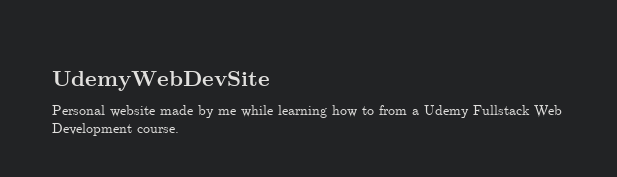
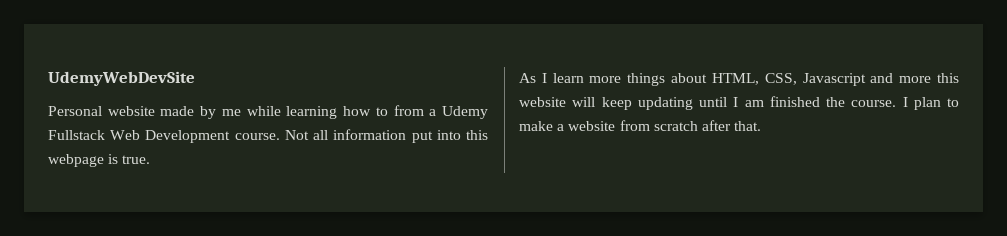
+ Not all information put into this webpage is true.
+ As I learn more things about HTML, CSS, Javascript and more this website will keep updating until I am finished the course. I plan to make a website from scratch after that.

